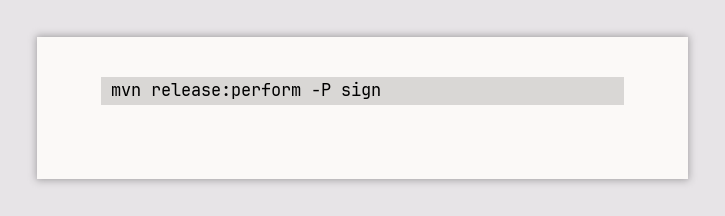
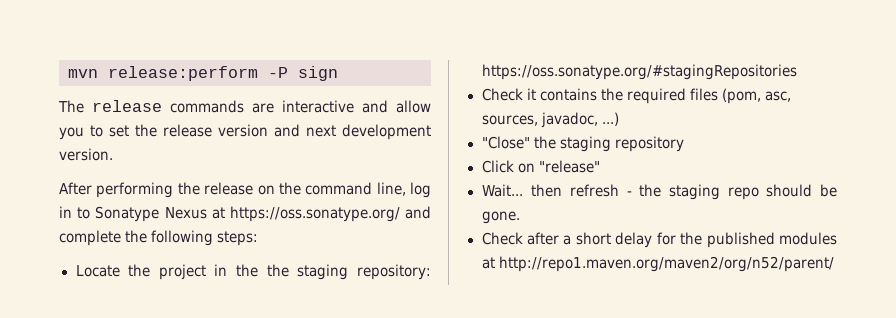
+ The release commands are interactive and allow you to set the release version and next development version.
+ After performing the release on the command line, log in to Sonatype Nexus at https://oss.sonatype.org/ and complete the following steps:
+ Locate the project in the the staging repository: https://oss.sonatype.org/#stagingRepositories
+ Check it contains the required files (pom, asc, sources, javadoc, ...)
+ "Close" the staging repository
+ Click on "release"
+ Wait... then refresh - the staging repo should be gone.
+ Check after a short delay for the published modules at http://repo1.maven.org/maven2/org/n52/parent/

